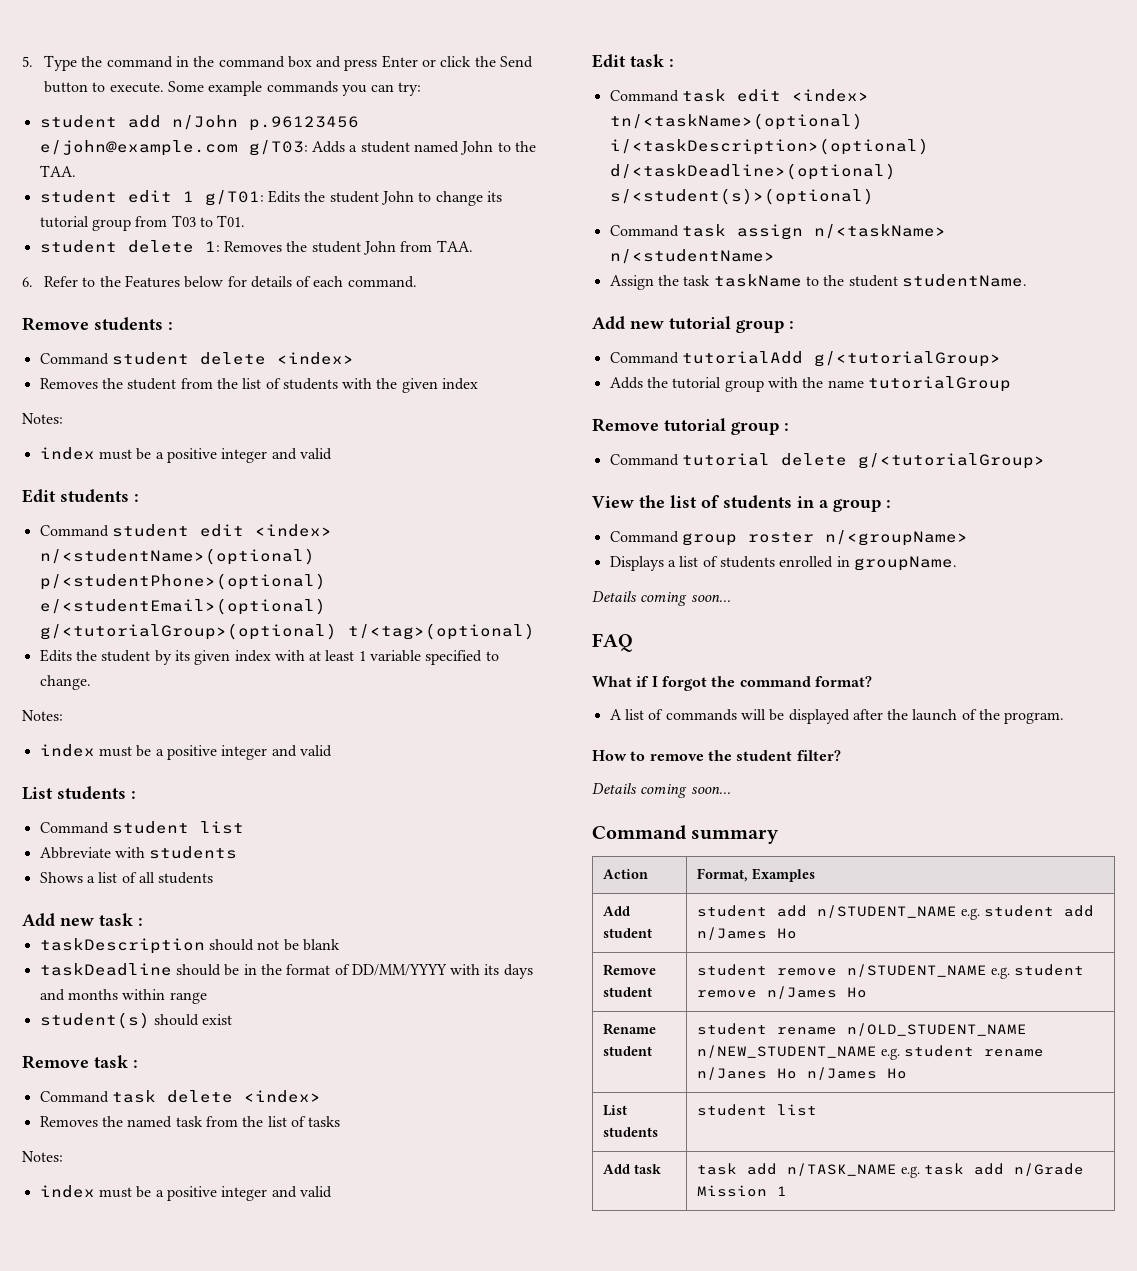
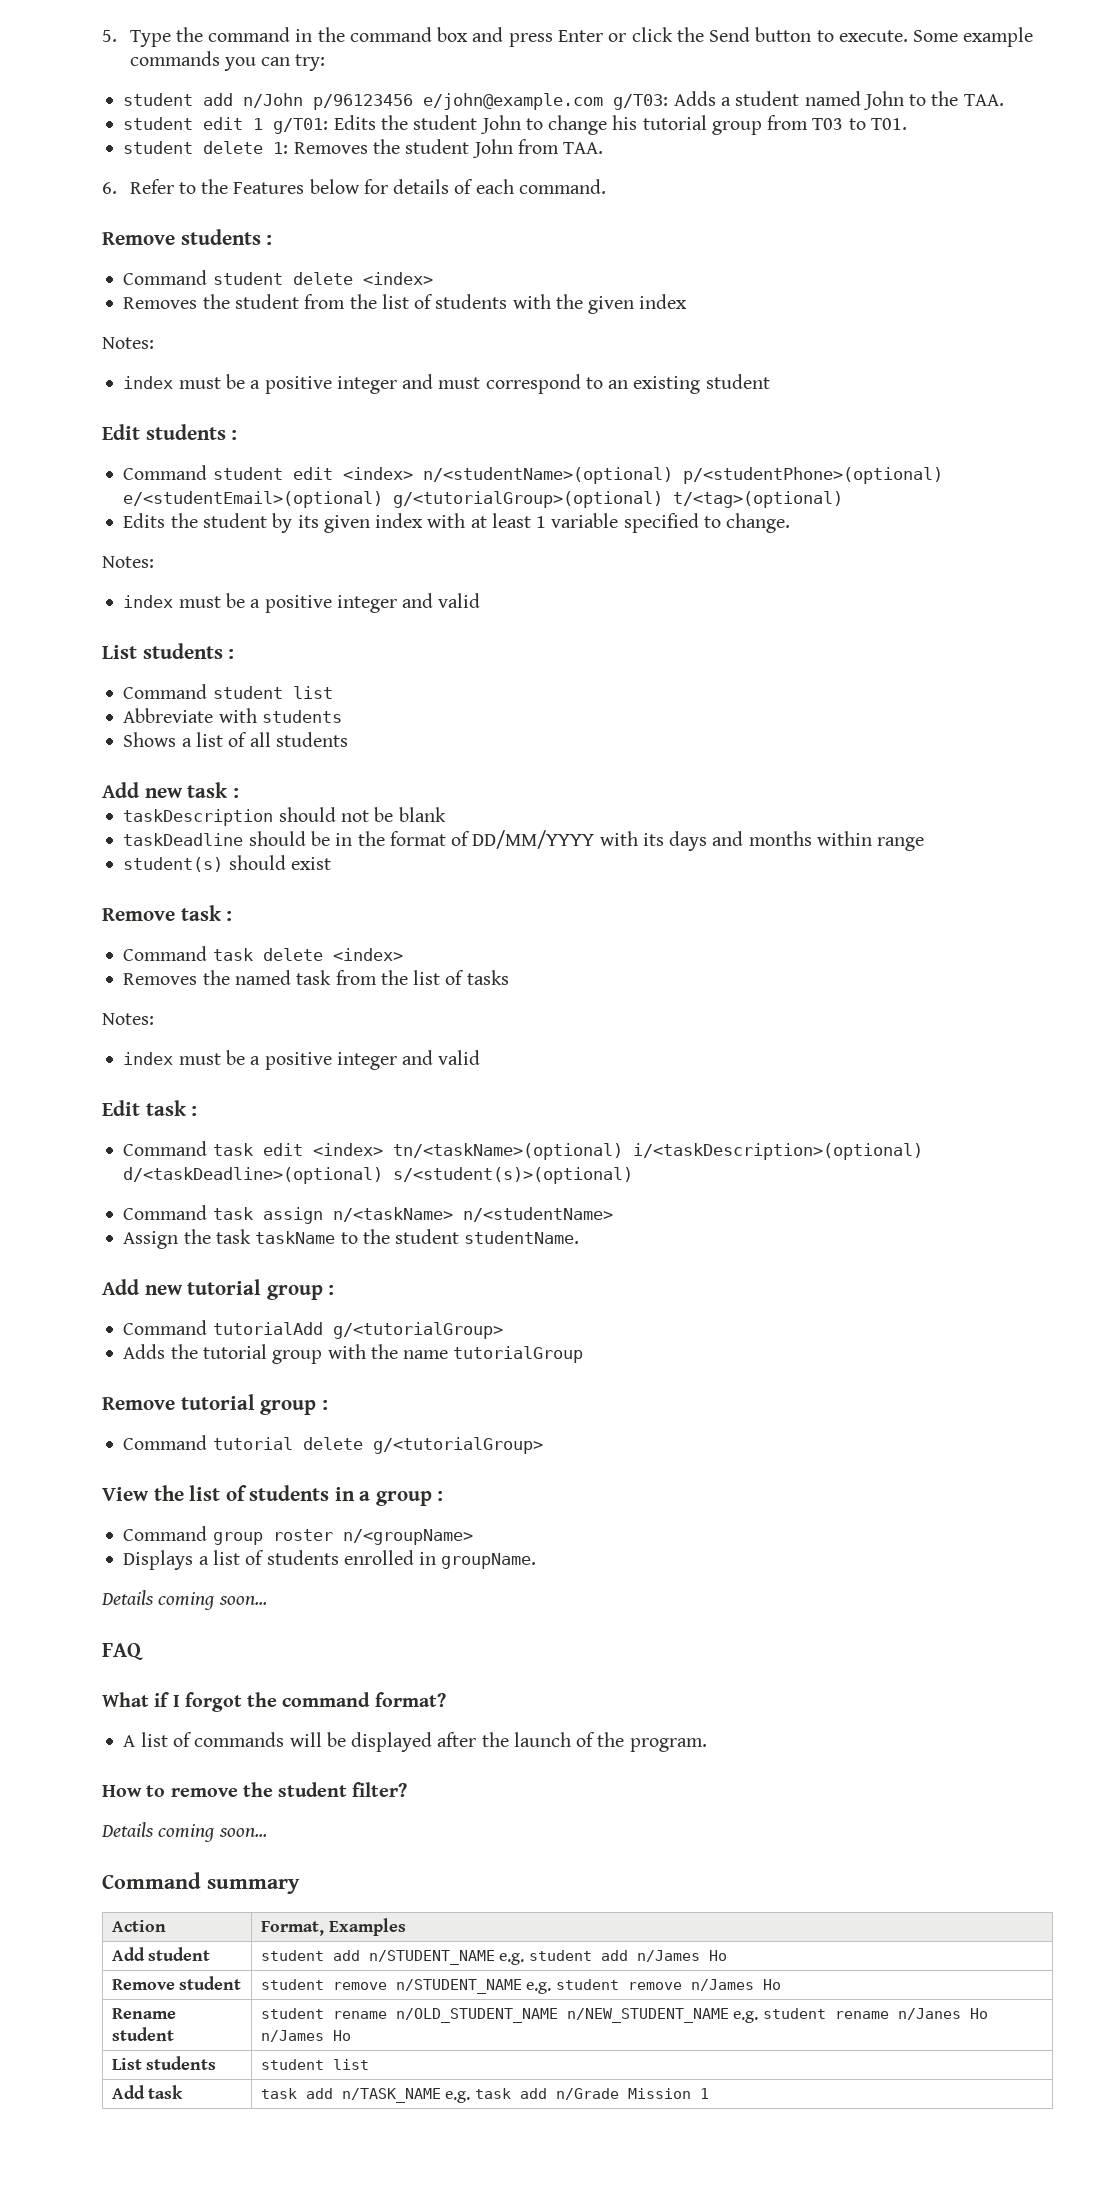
- student add n/John p.96123456 e/john@example.com g/T03: Adds a student named John to the TAA.
+ student add n/John p/96123456 e/john@example.com g/T03: Adds a student named John to the TAA.
- student edit 1 g/T01: Edits the student John to change its tutorial group from T03 to T01.
+ student edit 1 g/T01: Edits the student John to change his tutorial group from T03 to T01.
  Removes the student from the list of students with the given index
  Notes:
- index must be a positive integer and valid
+ index must be a positive integer and must correspond to an existing student

